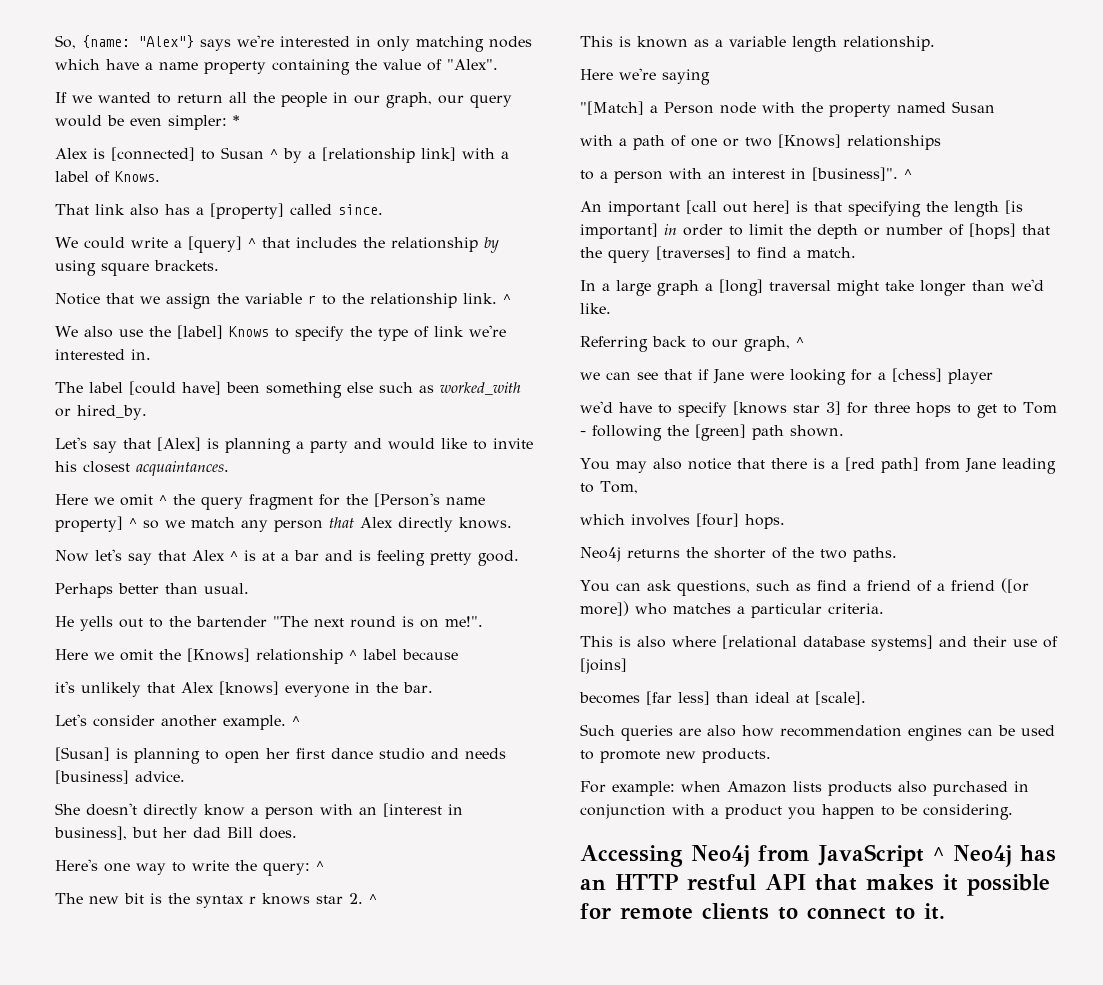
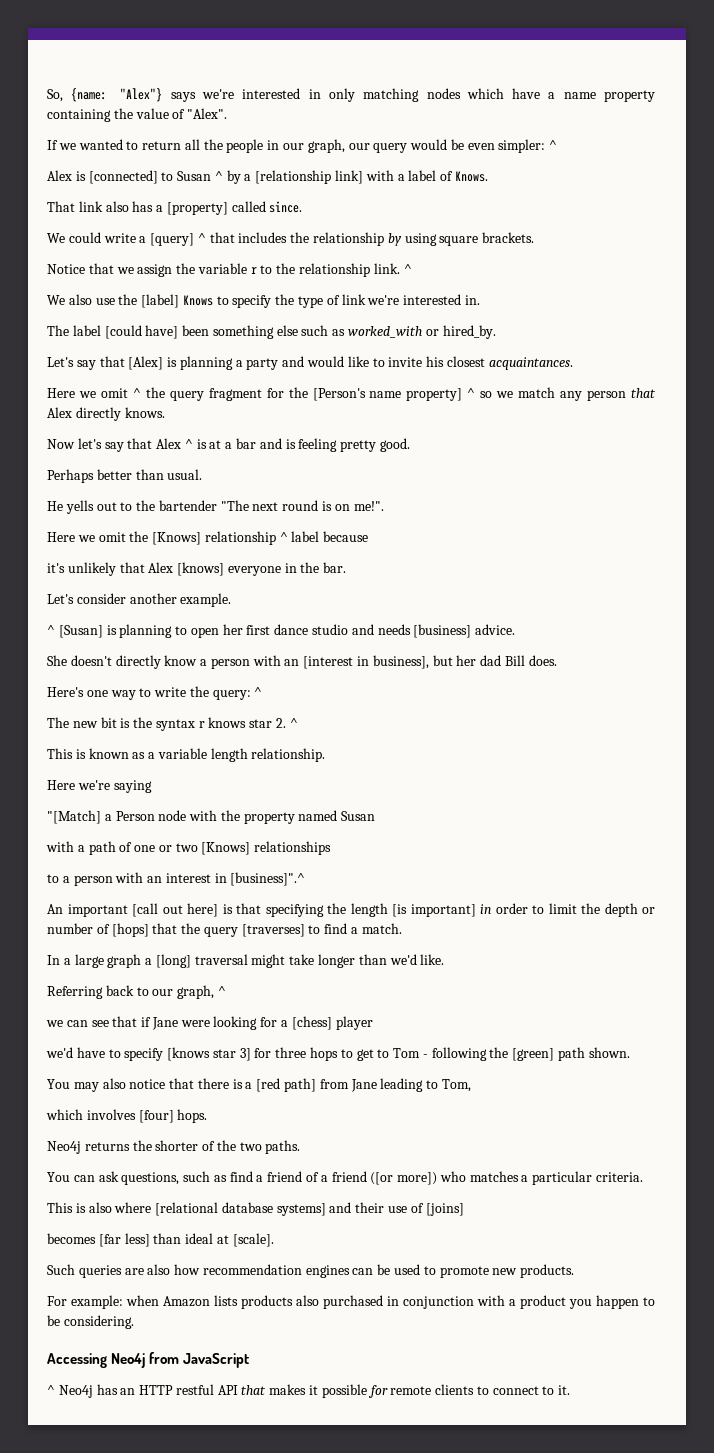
- If we wanted to return all the people in our graph, our query would be even simpler: *
+ If we wanted to return all the people in our graph, our query would be even simpler: ^
- Let's consider another example. ^
- [Susan] is planning to open her first dance studio and needs [business] advice.
+ Let's consider another example.
+ ^ [Susan] is planning to open her first dance studio and needs [business] advice.
- to a person with an interest in [business]". ^
+ to a person with an interest in [business]".^
- Accessing Neo4j from JavaScript ^ Neo4j has an HTTP restful API that makes it possible for remote clients to connect to it.
+ Accessing Neo4j from JavaScript
+ ^ Neo4j has an HTTP restful API that makes it possible for remote clients to connect to it.

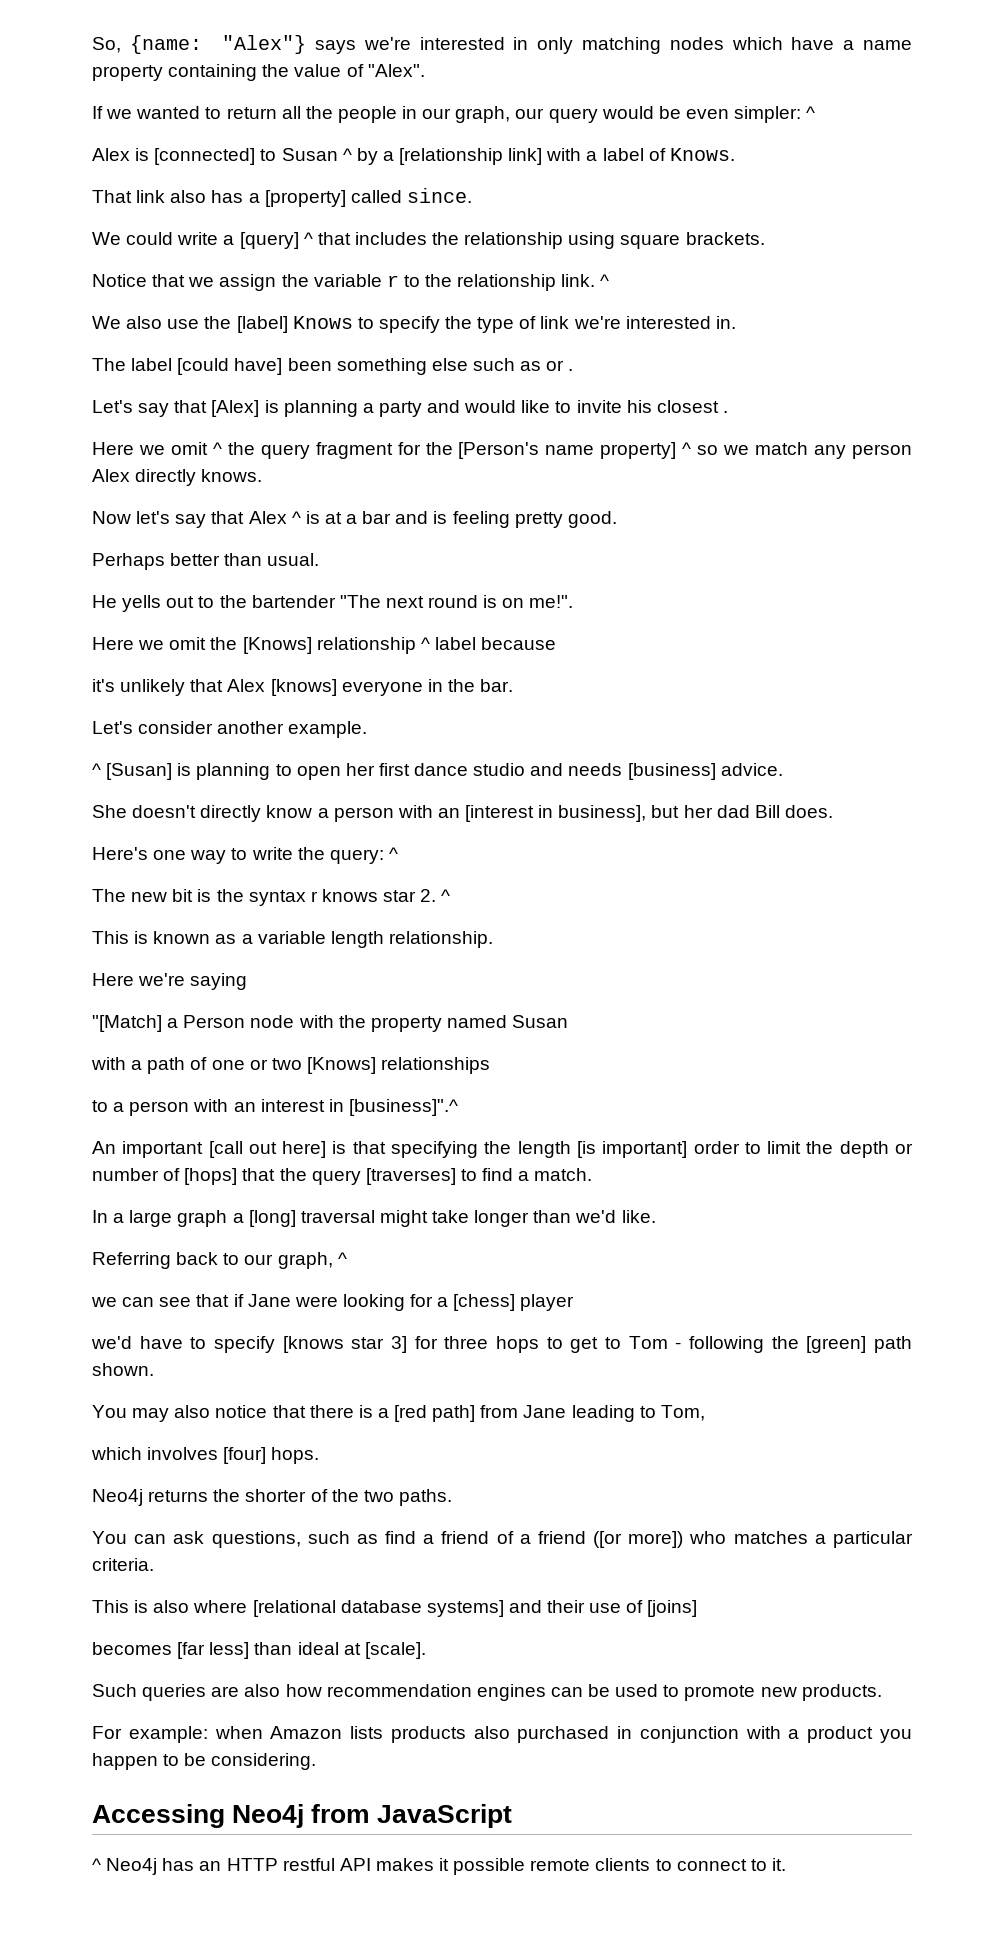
- We could write a [query] ^ that includes the relationship by using square brackets.
+ We could write a [query] ^ that includes the relationship using square brackets.
- The label [could have] been something else such as worked_with or hired_by.
+ The label [could have] been something else such as or .
- Let's say that [Alex] is planning a party and would like to invite his closest acquaintances.
+ Let's say that [Alex] is planning a party and would like to invite his closest .
- Here we omit ^ the query fragment for the [Person's name property] ^ so we match any person that Alex directly knows.
+ Here we omit ^ the query fragment for the [Person's name property] ^ so we match any person Alex directly knows.
- An important [call out here] is that specifying the length [is important] in order to limit the depth or number of [hops] that the query [traverses] to find a match.
+ An important [call out here] is that specifying the length [is important] order to limit the depth or number of [hops] that the query [traverses] to find a match.
- ^ Neo4j has an HTTP restful API that makes it possible for remote clients to connect to it.
+ ^ Neo4j has an HTTP restful API makes it possible remote clients to connect to it.

